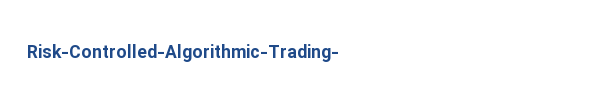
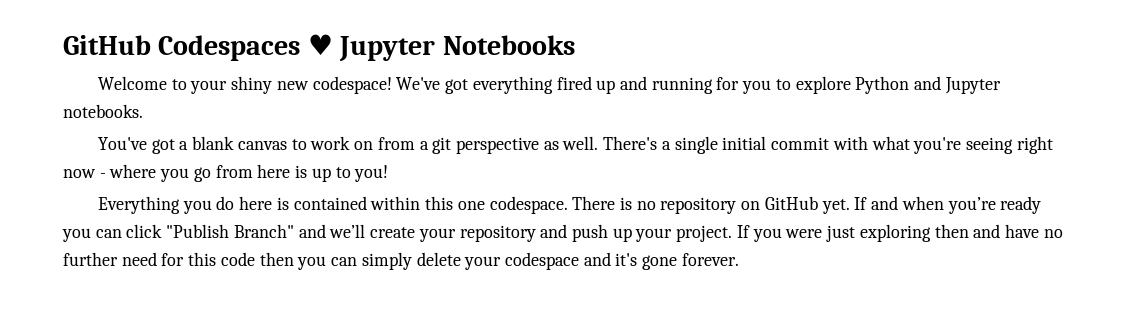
- Risk-Controlled-Algorithmic-Trading-
+ GitHub Codespaces ♥ Jupyter Notebooks
+ Welcome to your shiny new codespace! We've got everything fired up and running for you to explore Python and Jupyter notebooks.
+ You've got a blank canvas to work on from a git perspective as well. There's a single initial commit with what you're seeing right now - where you go from here is up to you!
+ Everything you do here is contained within this one codespace. There is no repository on GitHub yet. If and when you’re ready you can click "Publish Branch" and we’ll create your repository and push up your project. If you were just exploring then and have no further need for this code then you can simply delete your codespace and it's gone forever.

